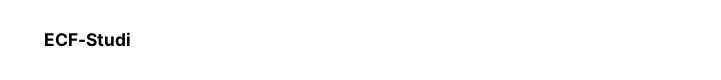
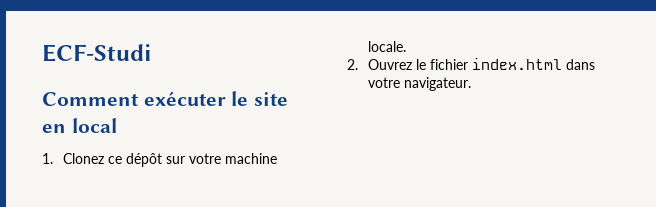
+ Comment exécuter le site en local
+ 1. Clonez ce dépôt sur votre machine locale.
+ 2. Ouvrez le fichier index.html dans votre navigateur.

